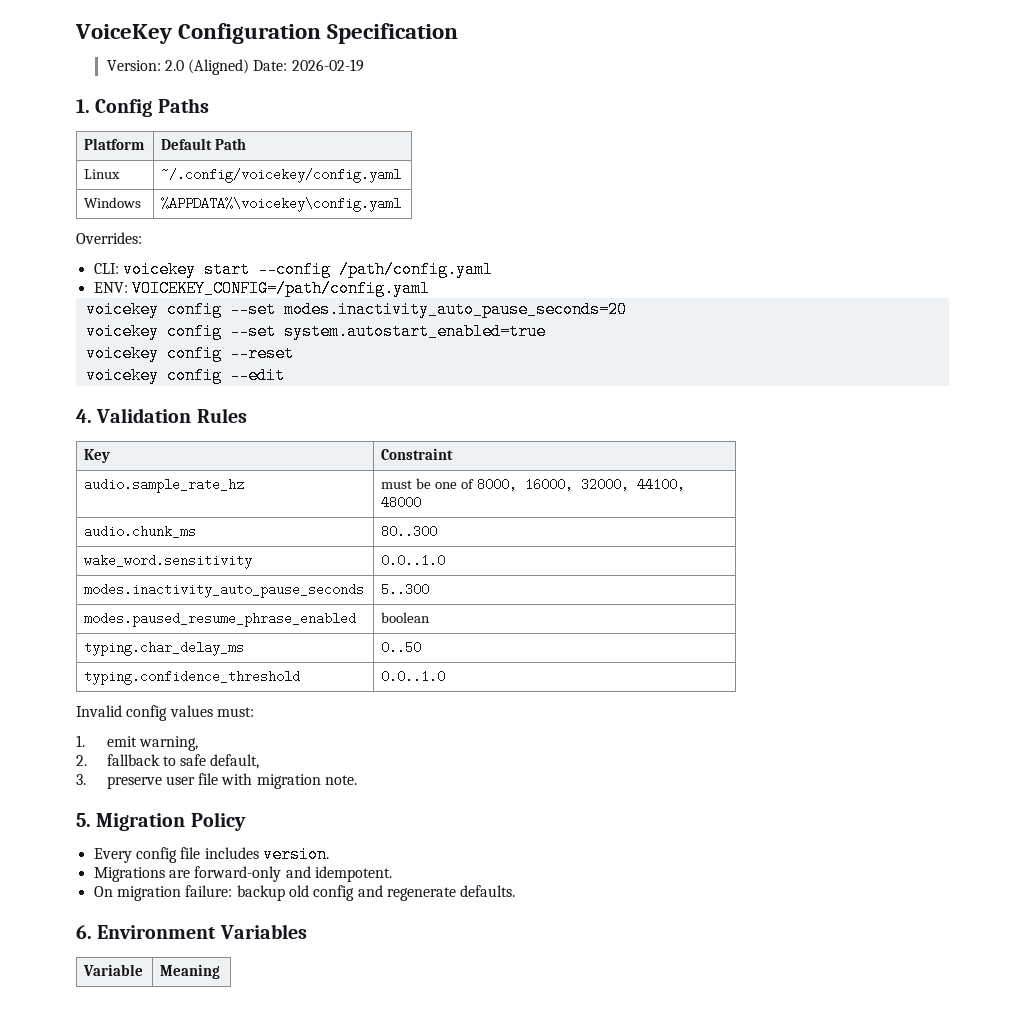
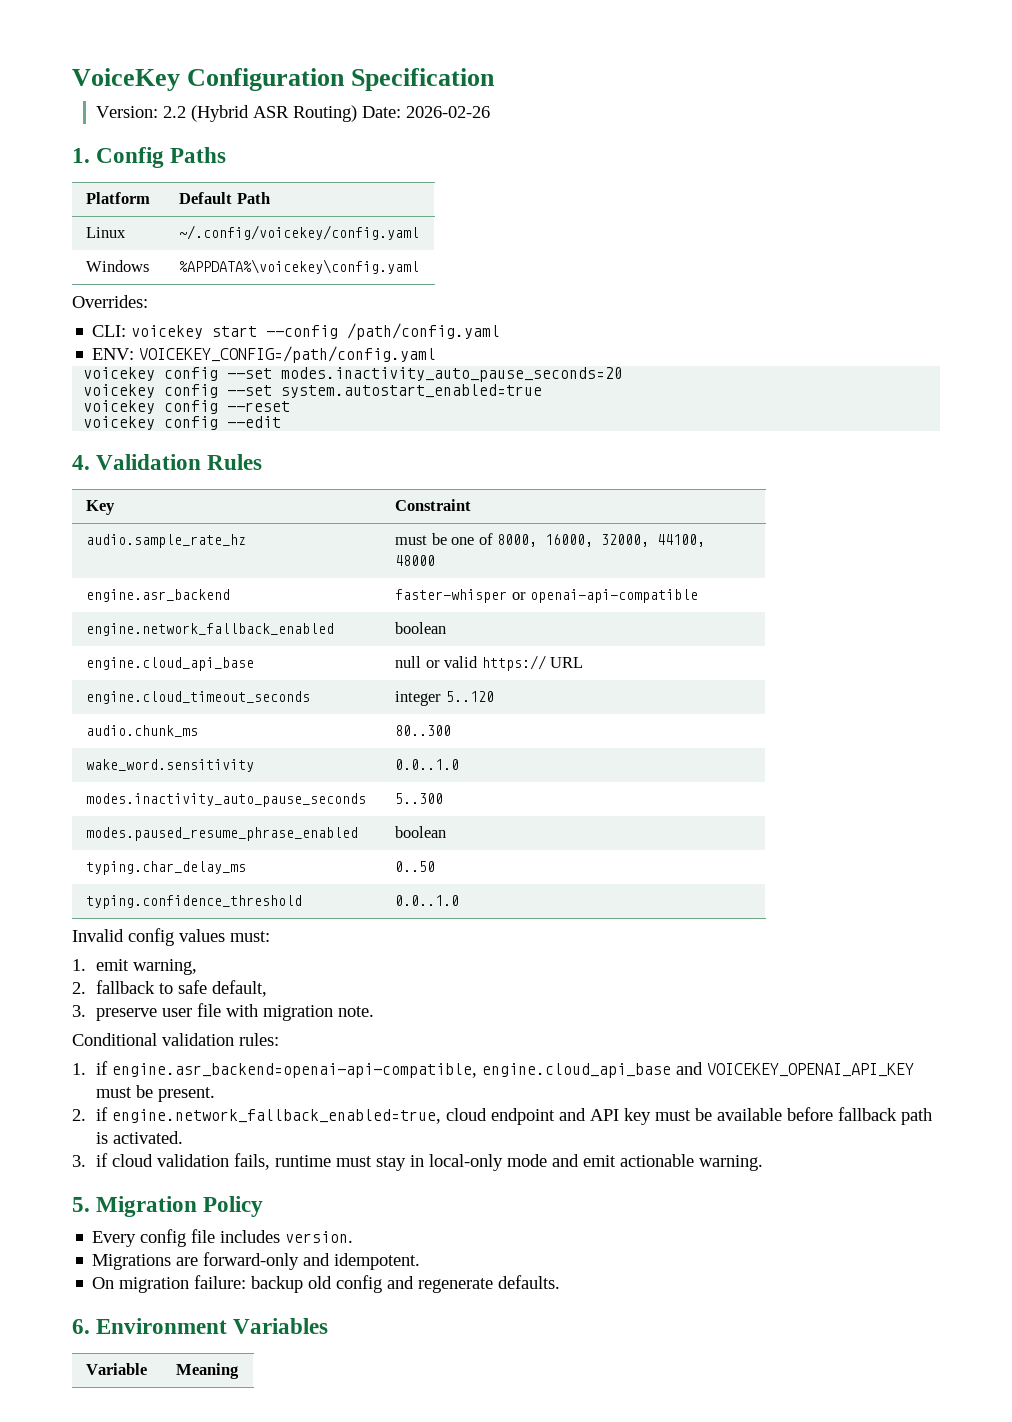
- Version: 2.0 (Aligned) Date: 2026-02-19
+ Version: 2.2 (Hybrid ASR Routing) Date: 2026-02-26
+ engine.asr_backend | faster-whisper or openai-api-compatible
+ engine.network_fallback_enabled | boolean
+ engine.cloud_api_base | null or valid https:// URL
+ engine.cloud_timeout_seconds | integer 5..120
+ Conditional validation rules:
+ 1. if engine.asr_backend=openai-api-compatible, engine.cloud_api_base and VOICEKEY_OPENAI_API_KEY must be present.
+ 2. if engine.network_fallback_enabled=true, cloud endpoint and API key must be available before fallback path is activated.
+ 3. if cloud validation fails, runtime must stay in local-only mode and emit actionable warning.

